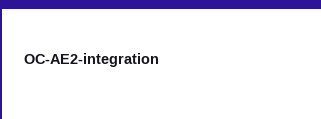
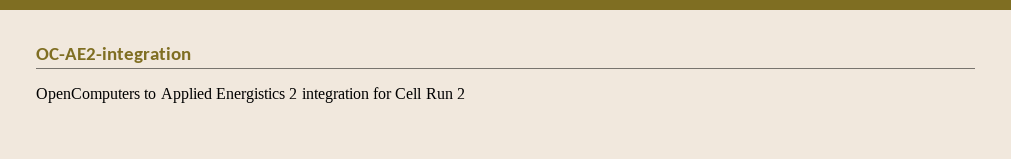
+ OpenComputers to Applied Energistics 2 integration for Cell Run 2

